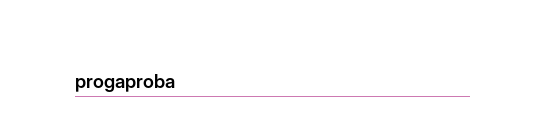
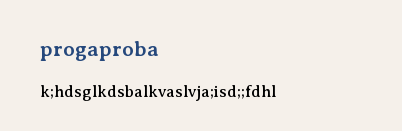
+ k;hdsglkdsbalkvaslvja;isd;;fdhl

